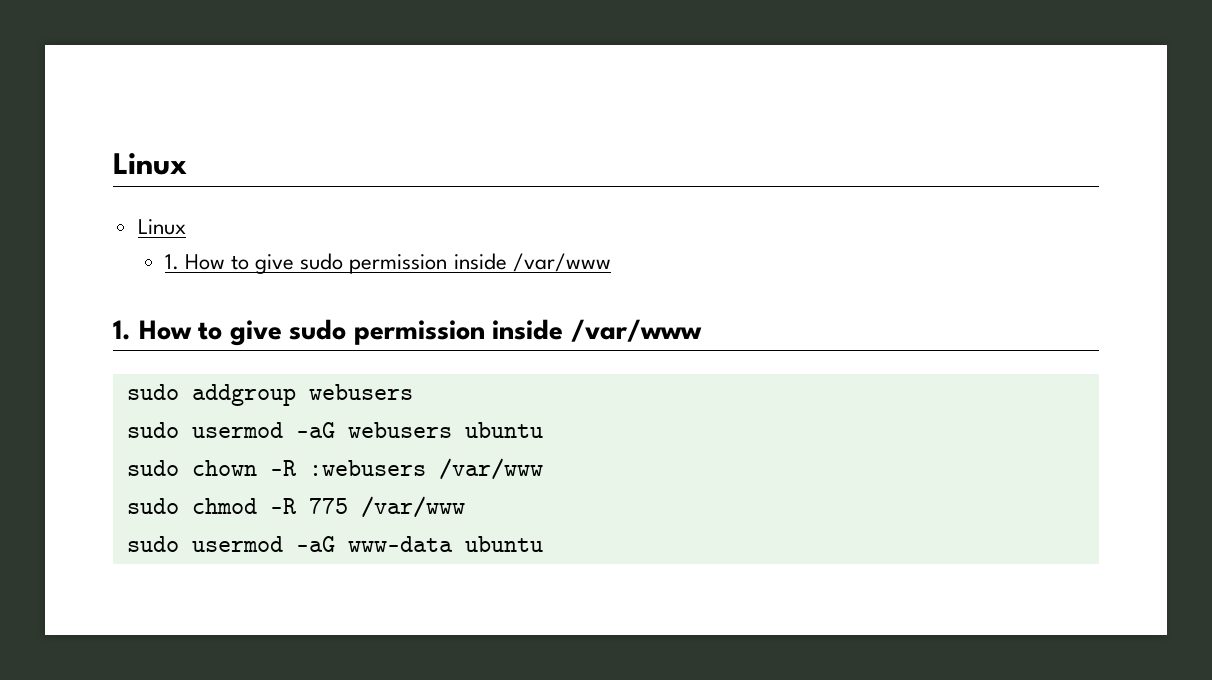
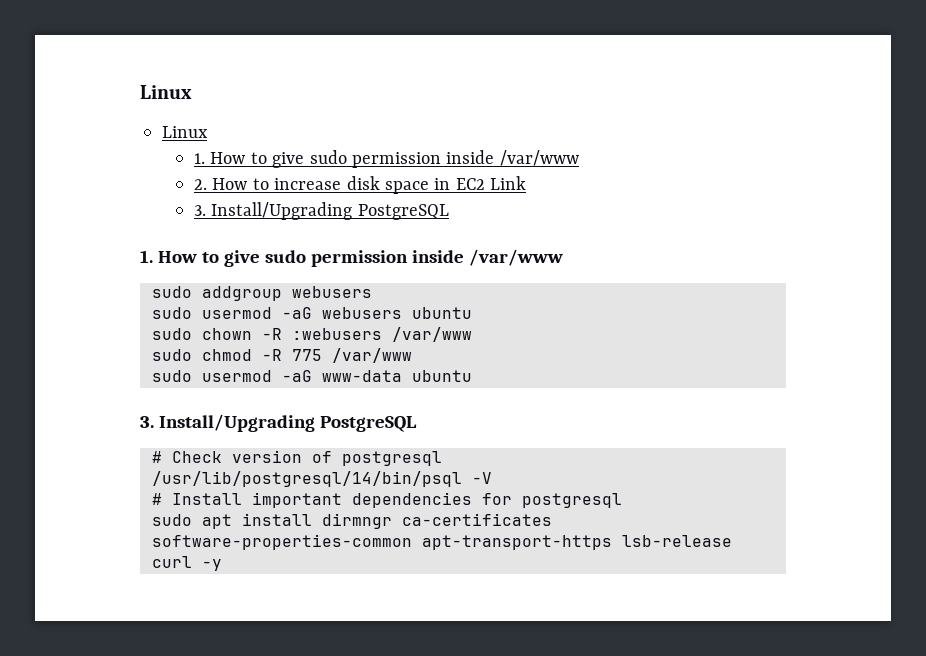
+ 2. How to increase disk space in EC2 Link
+ 3. Install/Upgrading PostgreSQL
  sudo usermod -aG www-data ubuntu
+ 3. Install/Upgrading PostgreSQL
+ # Check version of postgresql
+ /usr/lib/postgresql/14/bin/psql -V
+ # Install important dependencies for postgresql
+ sudo apt install dirmngr ca-certificates software-properties-common apt-transport-https lsb-release curl -y

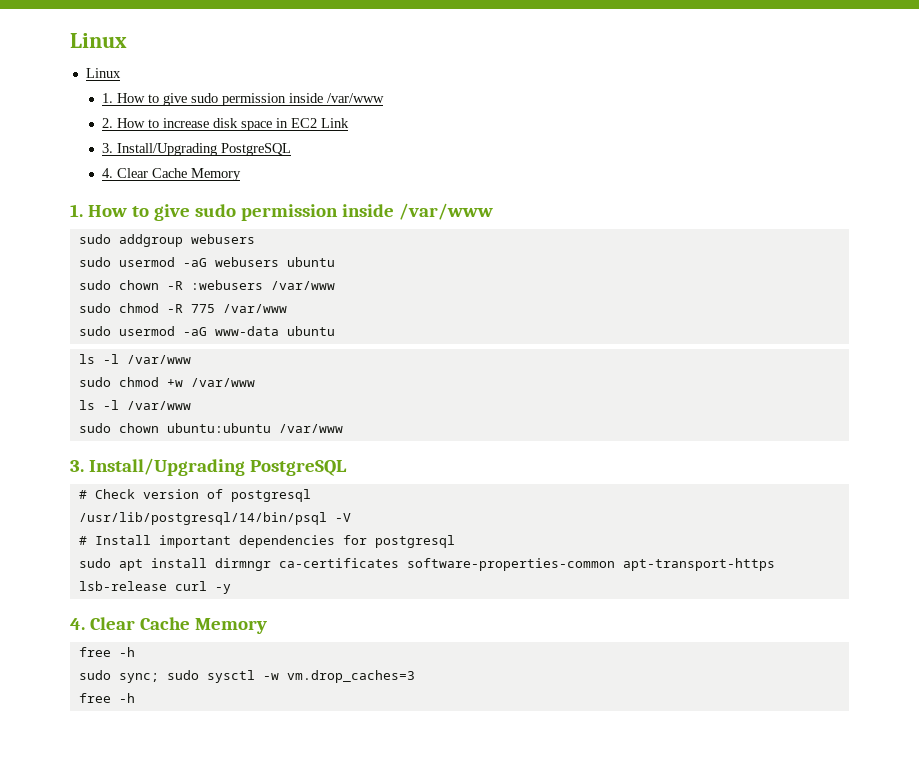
  2. How to increase disk space in EC2 Link
  3. Install/Upgrading PostgreSQL
+ 4. Clear Cache Memory
  sudo usermod -aG www-data ubuntu
+ ls -l /var/www
+ sudo chmod +w /var/www
+ ls -l /var/www
+ sudo chown ubuntu:ubuntu /var/www
  sudo apt install dirmngr ca-certificates software-properties-common apt-transport-https lsb-release curl -y
+ 4. Clear Cache Memory
+ free -h
+ sudo sync; sudo sysctl -w vm.drop_caches=3
+ free -h

